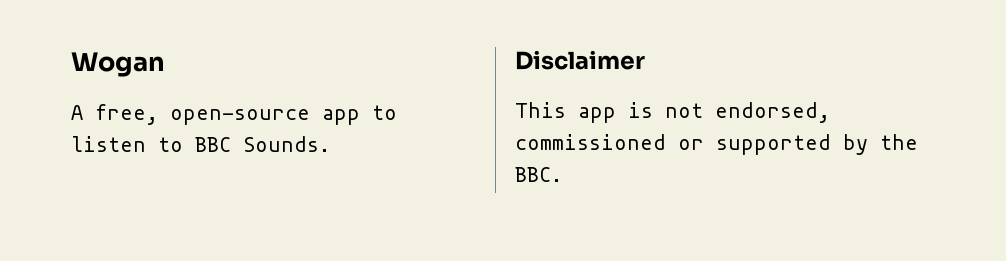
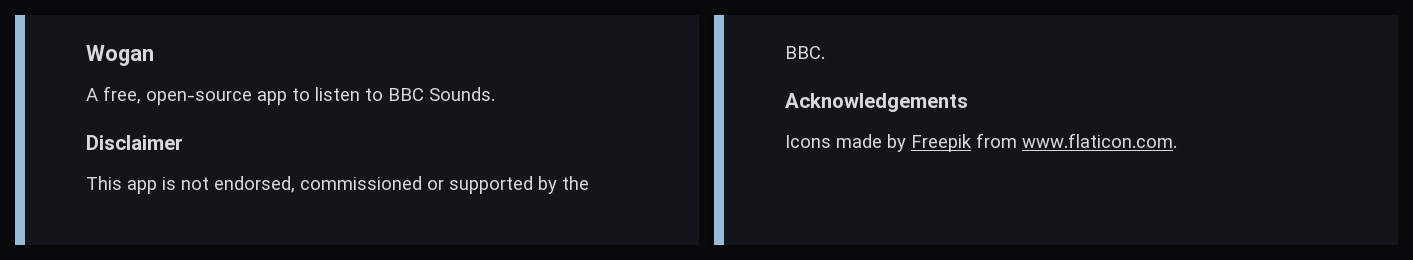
+ Acknowledgements
+ Icons made by Freepik from www.flaticon.com.

